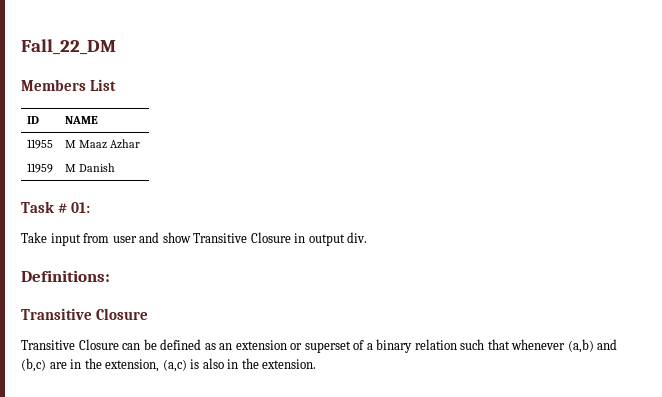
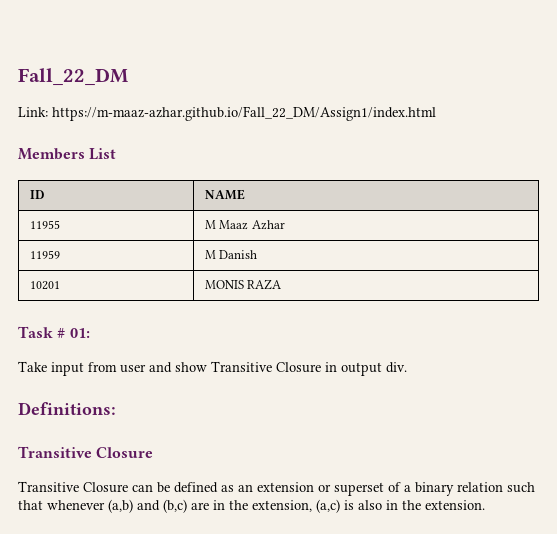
+ Link: https://m-maaz-azhar.github.io/Fall_22_DM/Assign1/index.html
+ 10201 | MONIS RAZA

